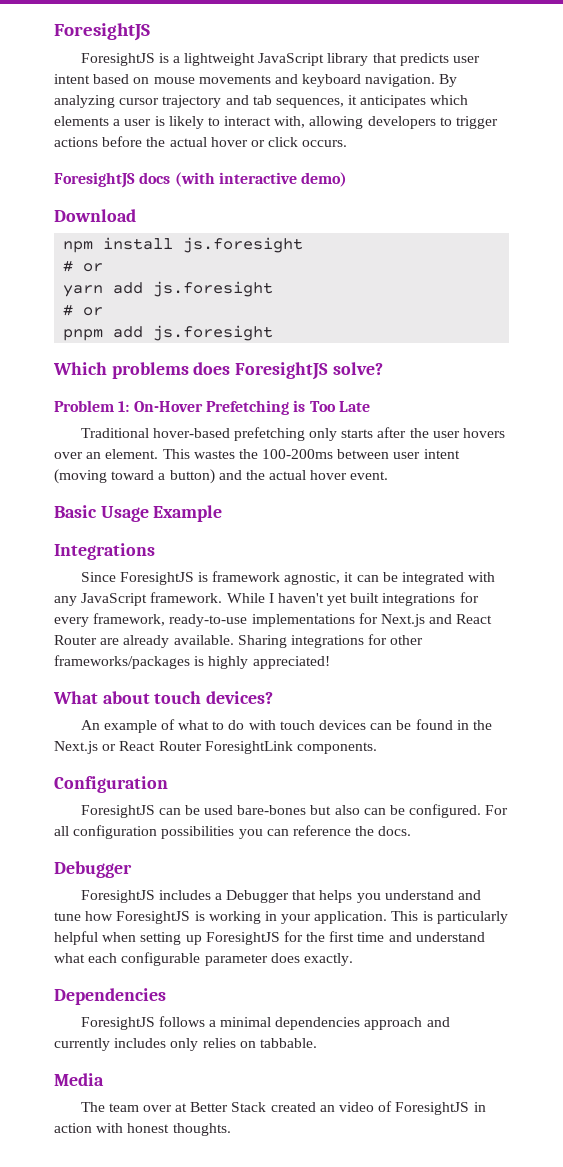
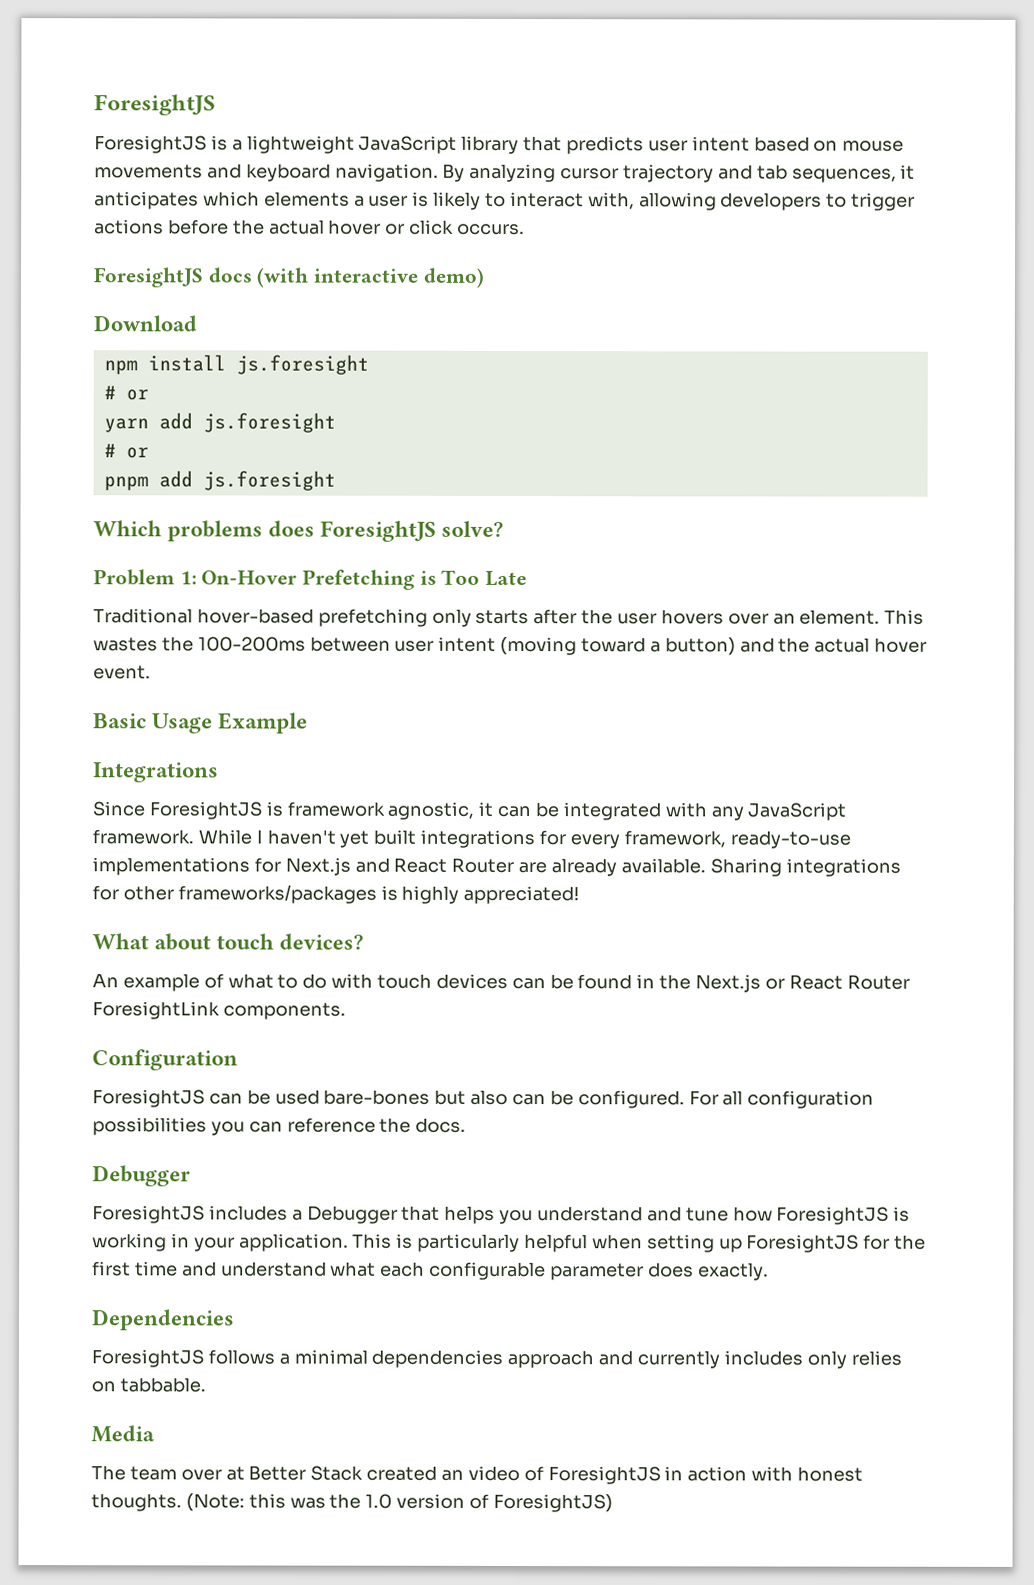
+ (Note: this was the 1.0 version of ForesightJS)

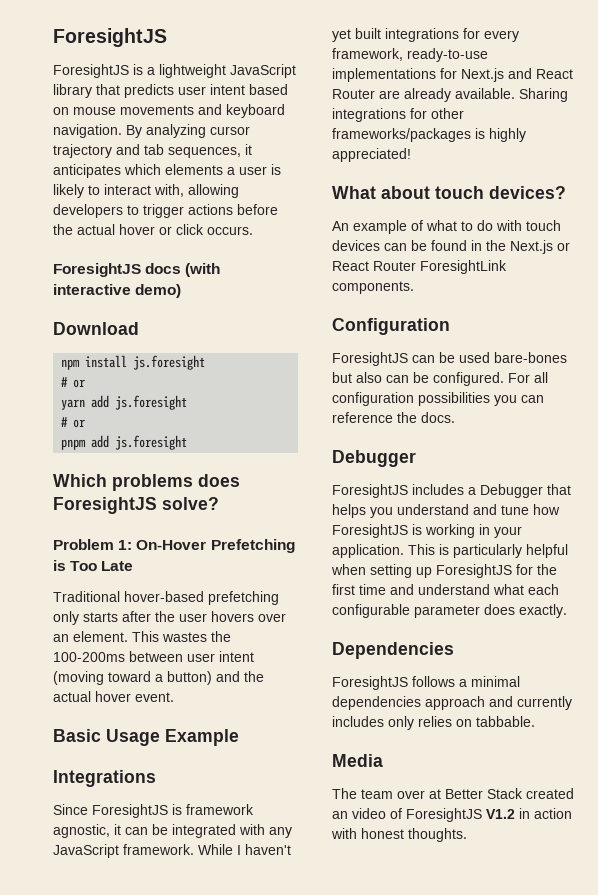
- The team over at Better Stack created an video of ForesightJS in action with honest thoughts. (Note: this was the 1.0 version of ForesightJS)
+ The team over at Better Stack created an video of ForesightJS V1.2 in action with honest thoughts.

